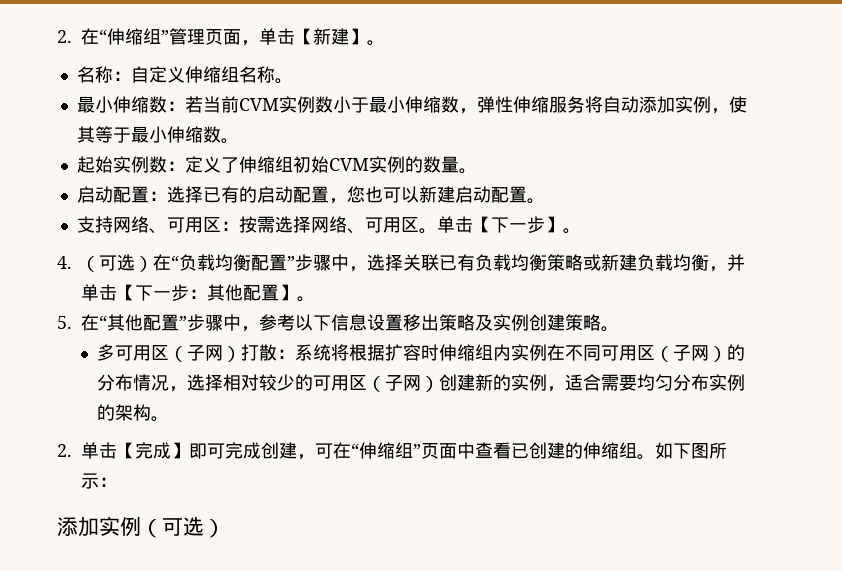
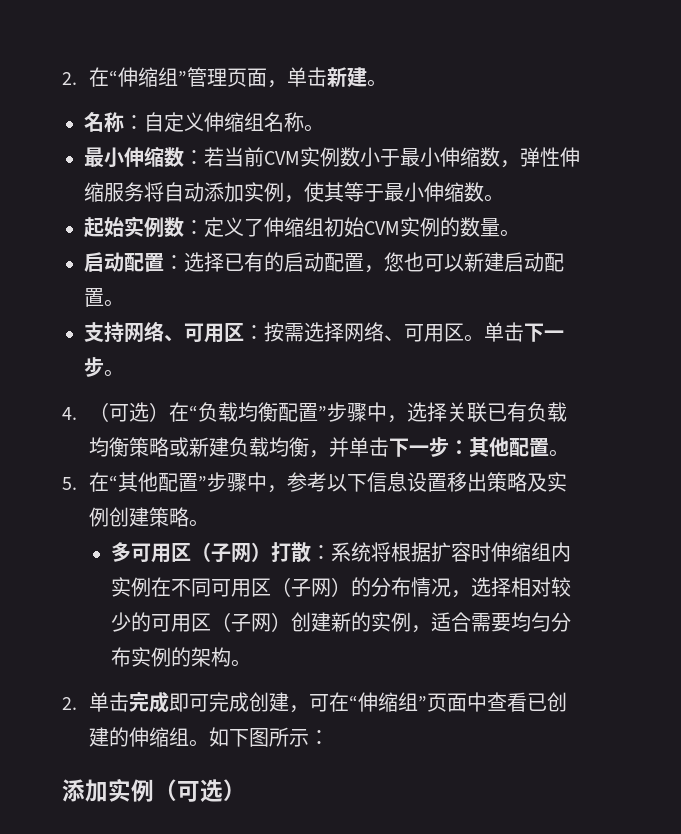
- 2.在“伸缩组”管理页面，单击【新建】。
+ 2.在“伸缩组”管理页面，单击新建。
- 单击【下一步】。
+ 单击下一步。
- 4.（可选）在“负载均衡配置”步骤中，选择关联已有负载均衡策略或新建负载均衡，并单击【下一步：其他配置】。
+ 4.（可选）在“负载均衡配置”步骤中，选择关联已有负载均衡策略或新建负载均衡，并单击下一步：其他配置。
- 2.单击【完成】即可完成创建，可在“伸缩组”页面中查看已创建的伸缩组。
+ 2.单击完成即可完成创建，可在“伸缩组”页面中查看已创建的伸缩组。

